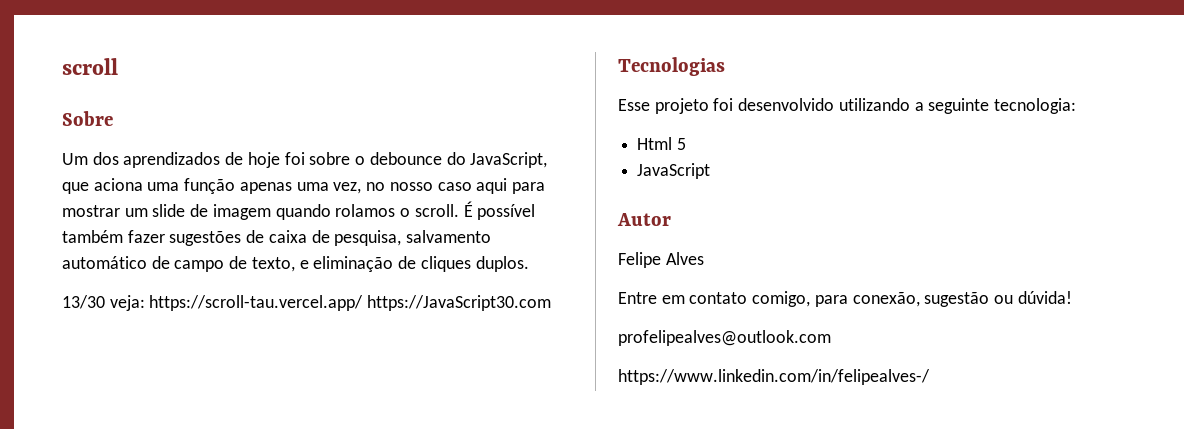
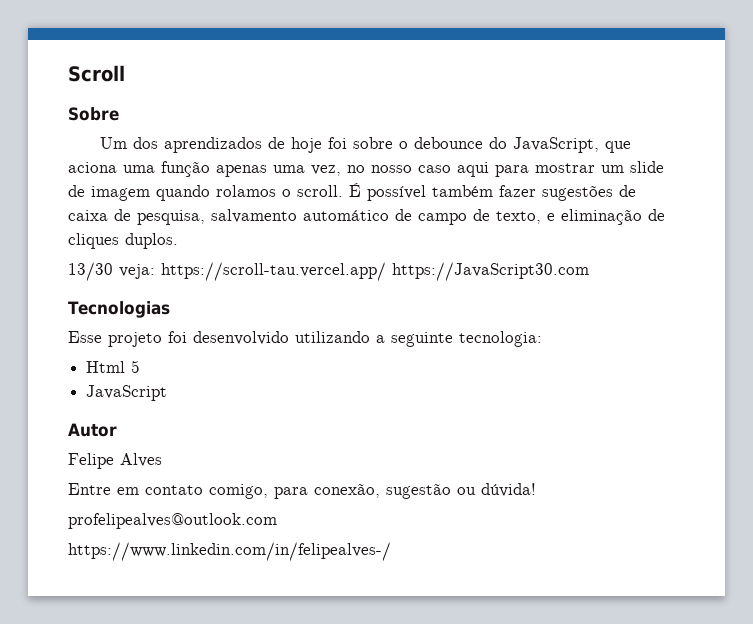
- scroll
+ Scroll

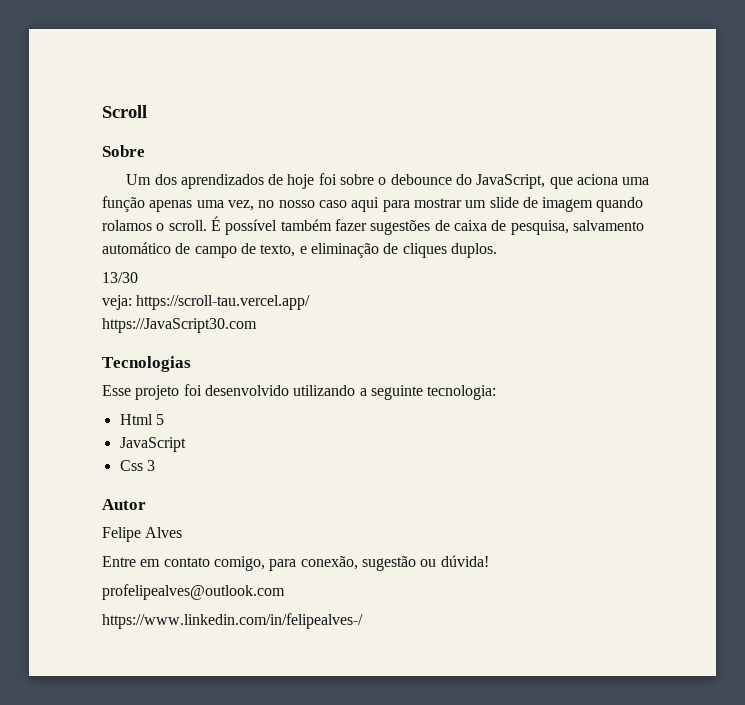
- 13/30 veja: https://scroll-tau.vercel.app/ https://JavaScript30.com
+ 13/30
+ veja: https://scroll-tau.vercel.app/
+ https://JavaScript30.com
+ Css 3

